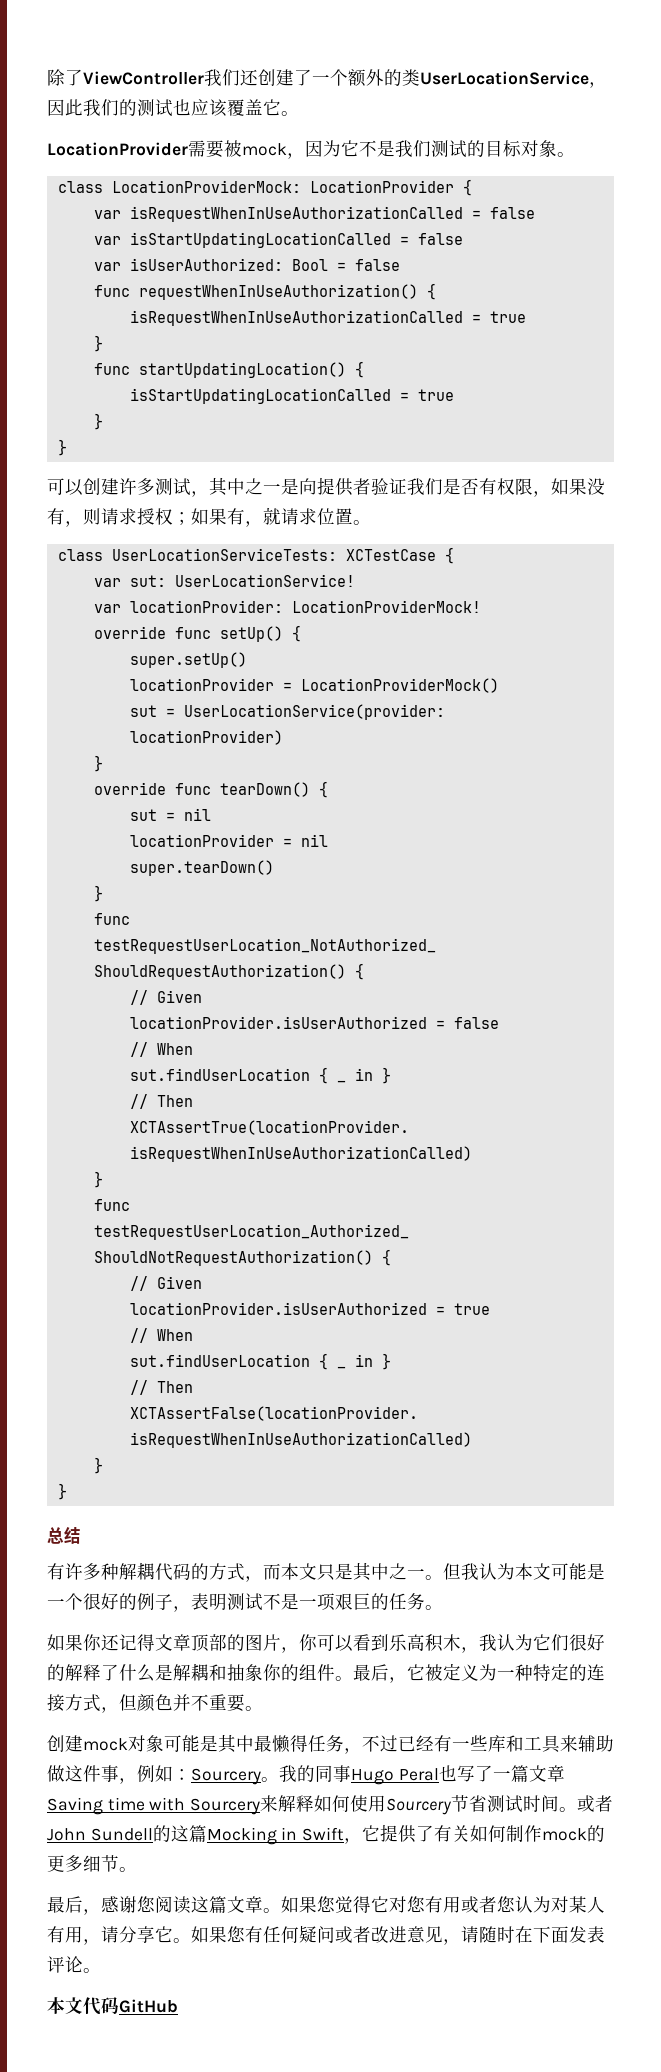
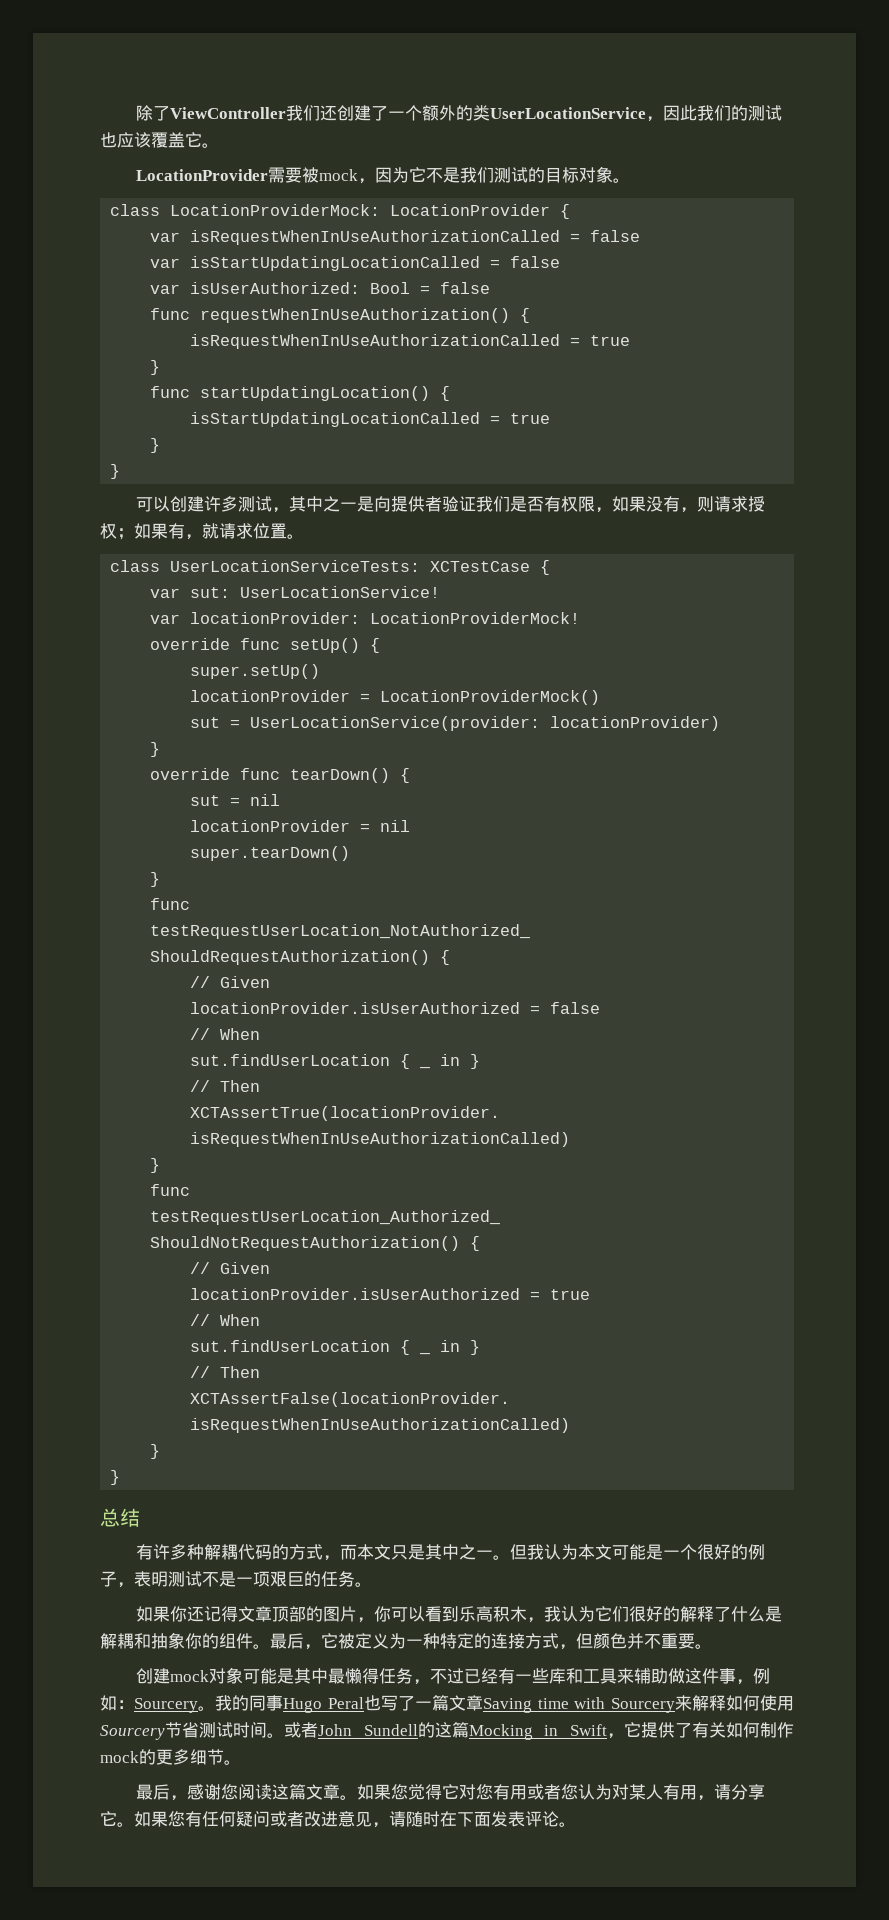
- 本文代码GitHub

